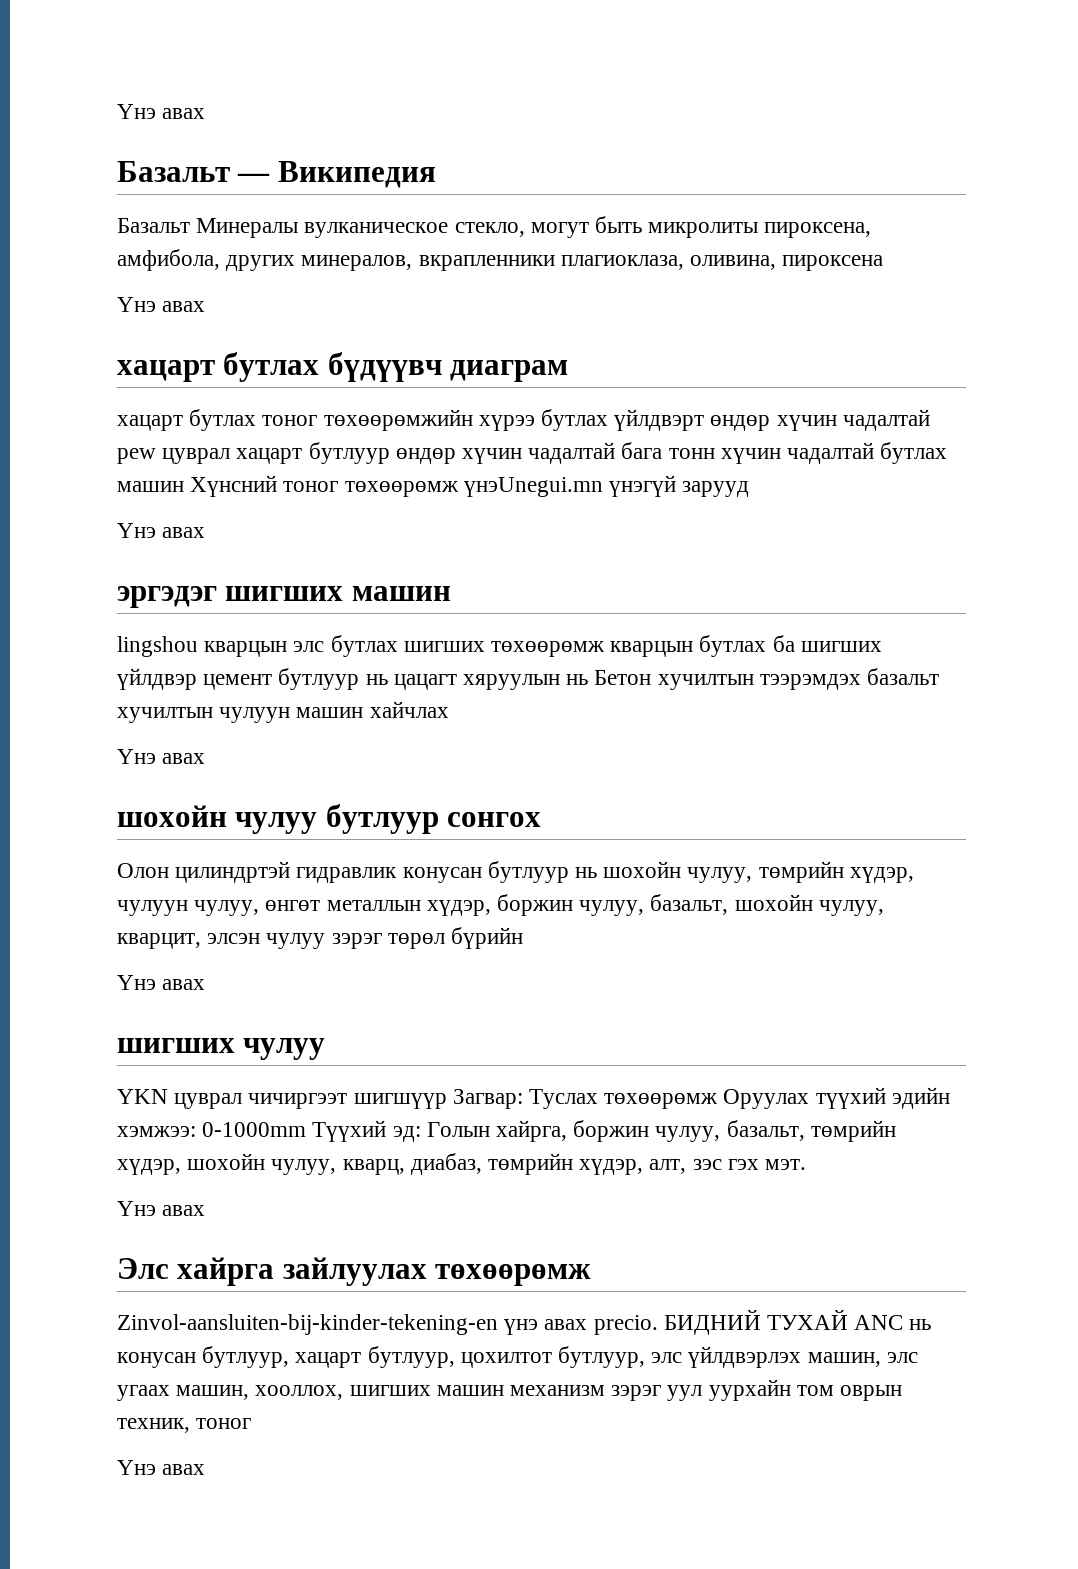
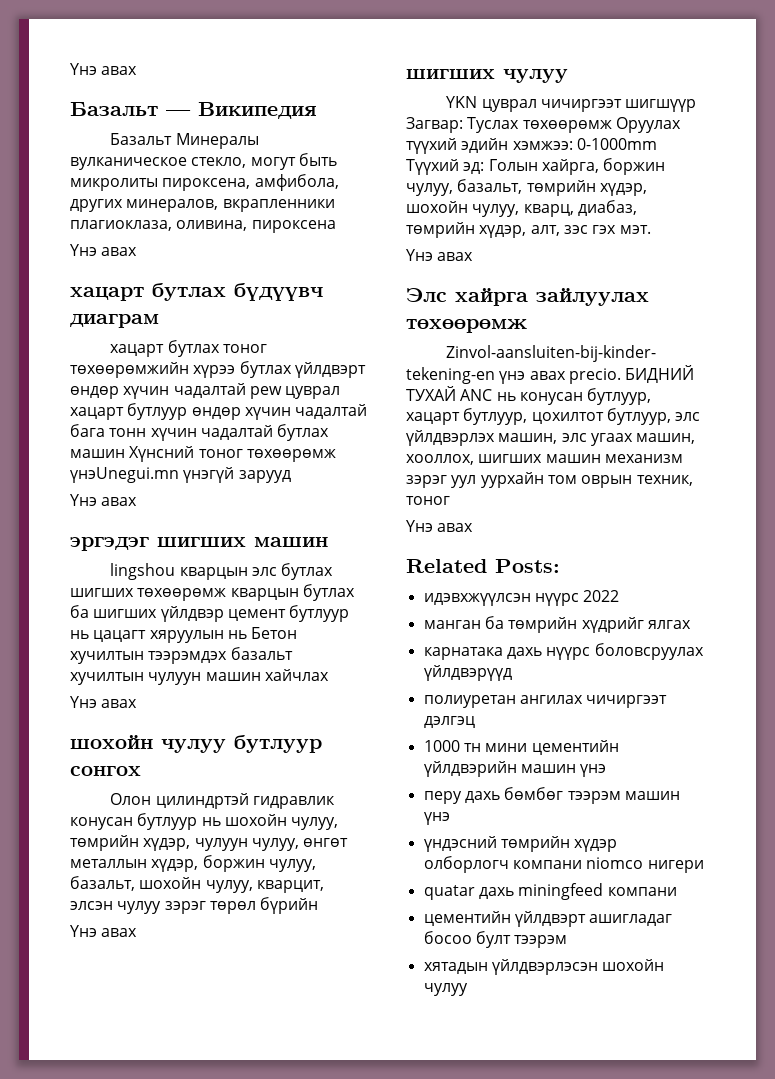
+ Related Posts:
+ идэвхжүүлсэн нүүрс 2022
+ манган ба төмрийн хүдрийг ялгах
+ карнатака дахь нүүрс боловсруулах үйлдвэрүүд
+ полиуретан ангилах чичиргээт дэлгэц
+ 1000 тн мини цементийн үйлдвэрийн машин үнэ
+ перу дахь бөмбөг тээрэм машин үнэ
+ үндэсний төмрийн хүдэр олборлогч компани niomco нигери
+ quatar дахь miningfeed компани
+ цементийн үйлдвэрт ашигладаг босоо булт тээрэм
+ хятадын үйлдвэрлэсэн шохойн чулуу

